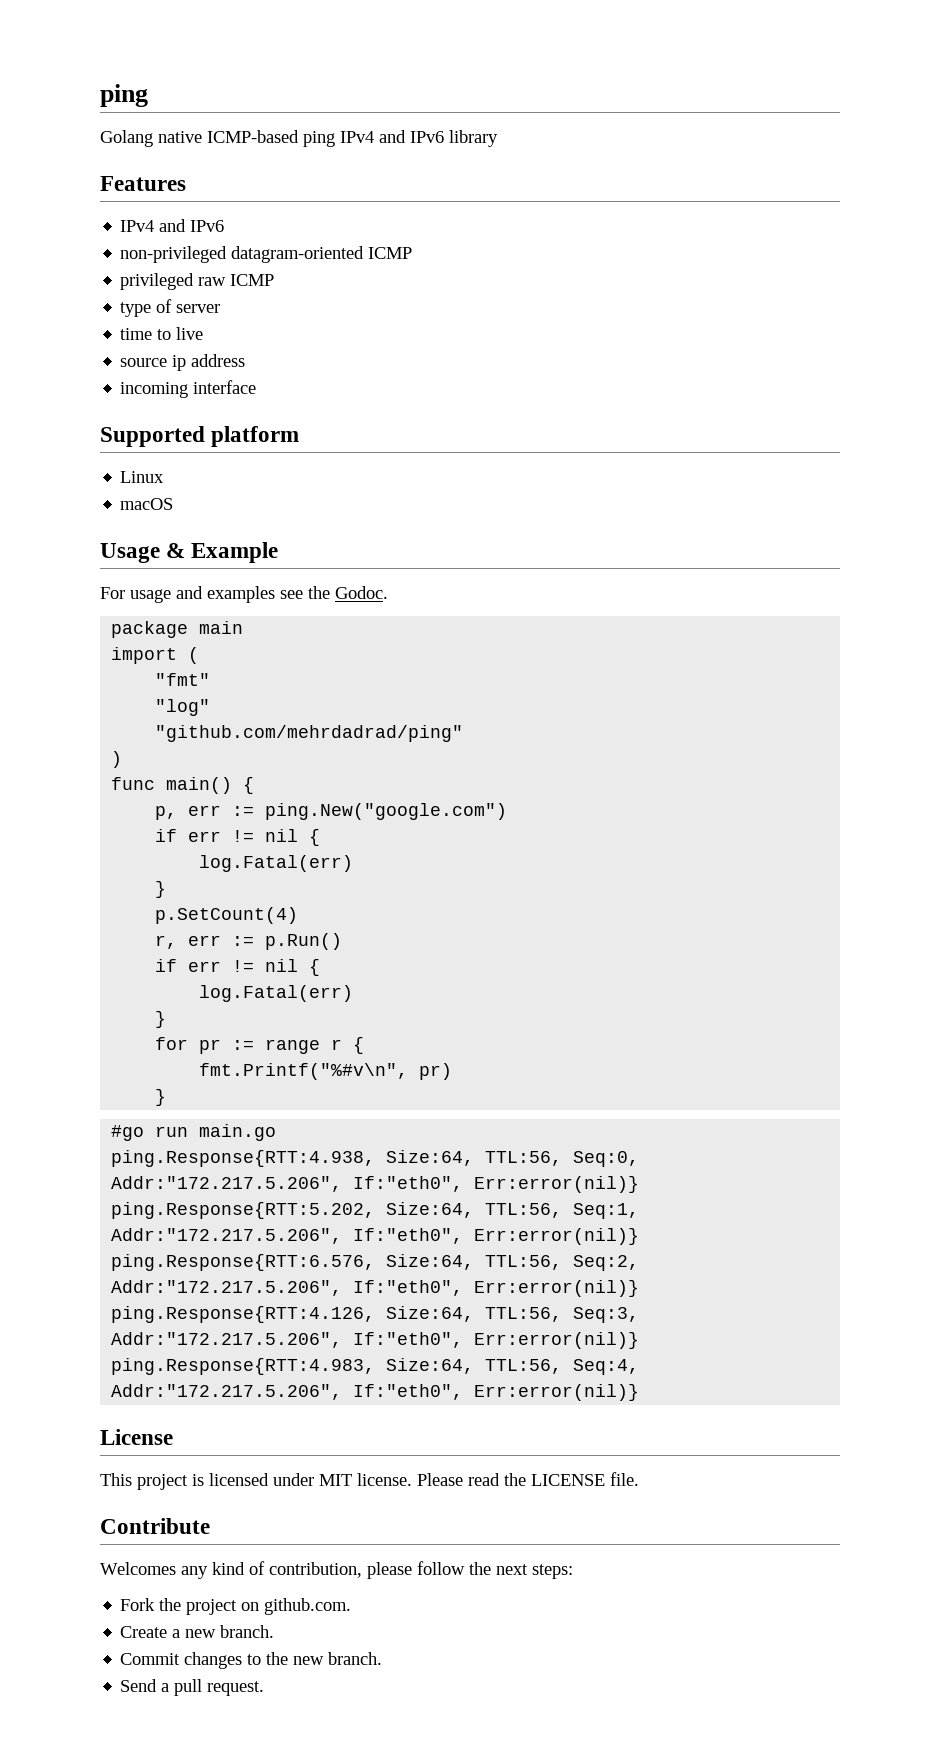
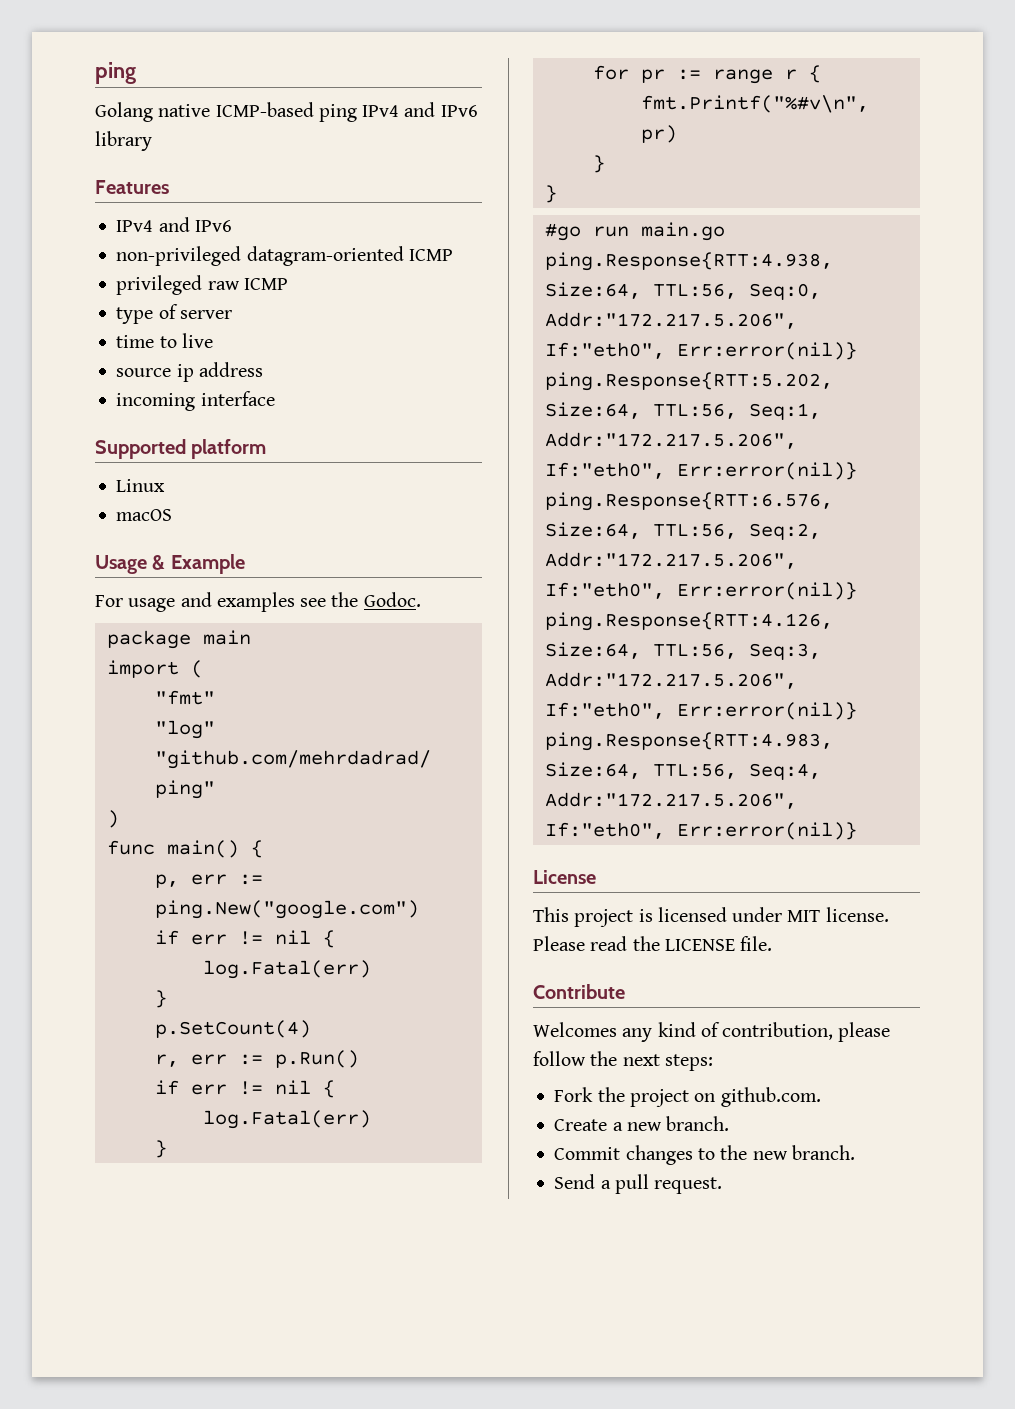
  fmt.Printf("%#v\n", pr)
+ }

